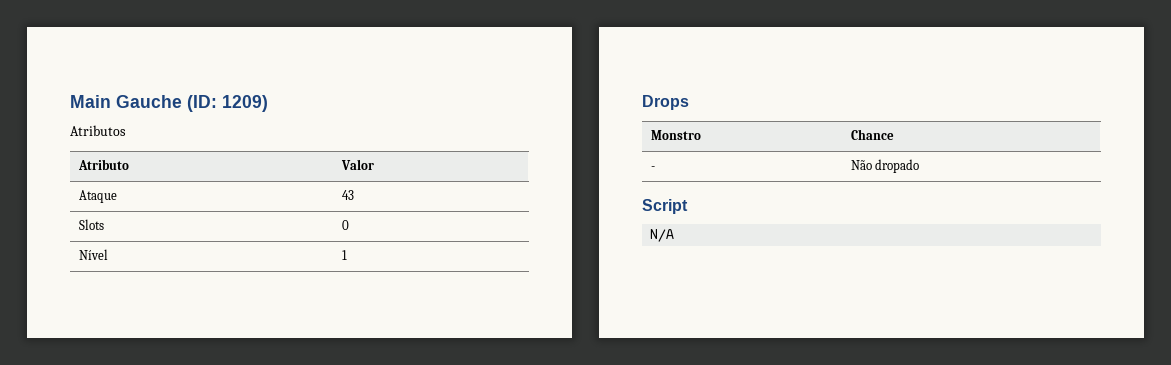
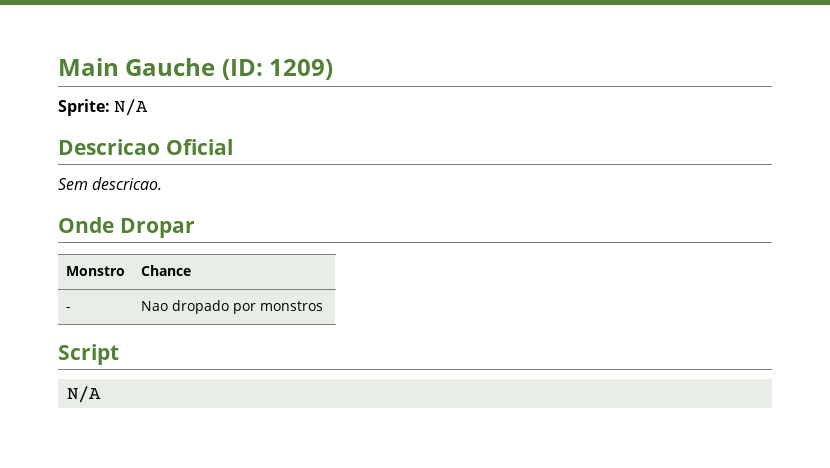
- Atributos
- Atributo | Valor
- Ataque | 43
- Slots | 0
- Nível | 1
- Drops
+ Sprite: N/A
+ Descricao Oficial
+ Sem descricao.
+ Onde Dropar
- - | Não dropado
+ - | Nao dropado por monstros

